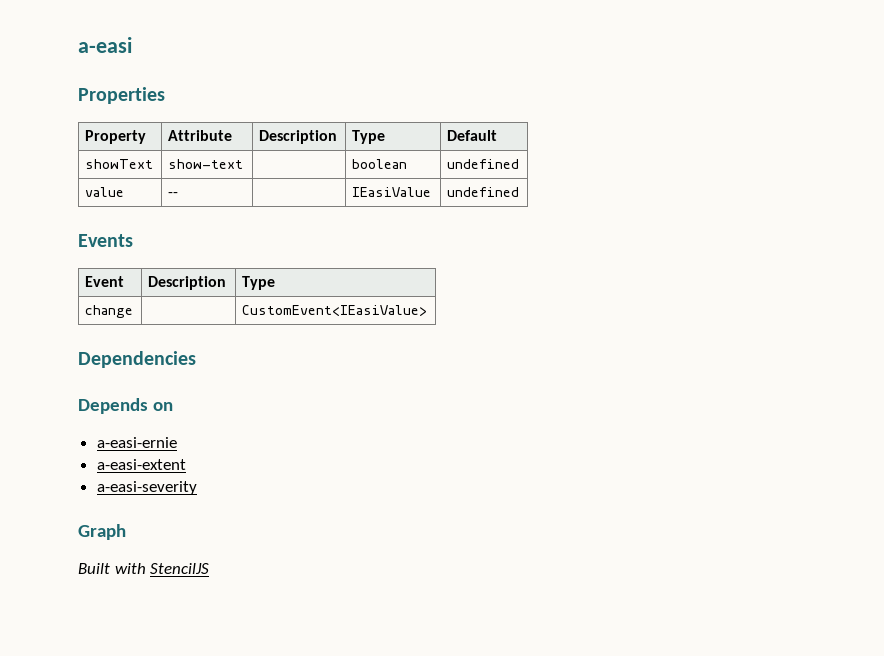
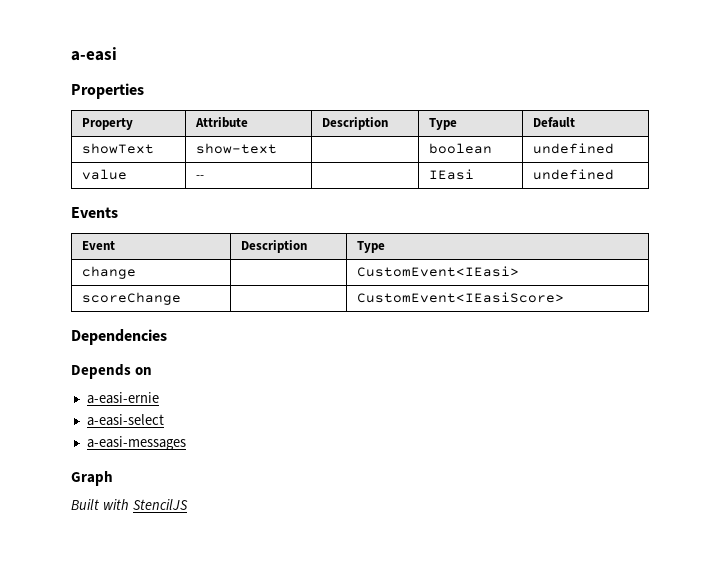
- value | -- | | IEasiValue | undefined
+ value | -- | | IEasi | undefined
- change | | CustomEvent<IEasiValue>
+ change | | CustomEvent<IEasi>
+ scoreChange | | CustomEvent<IEasiScore>
- a-easi-extent
- a-easi-severity
+ a-easi-select
+ a-easi-messages

